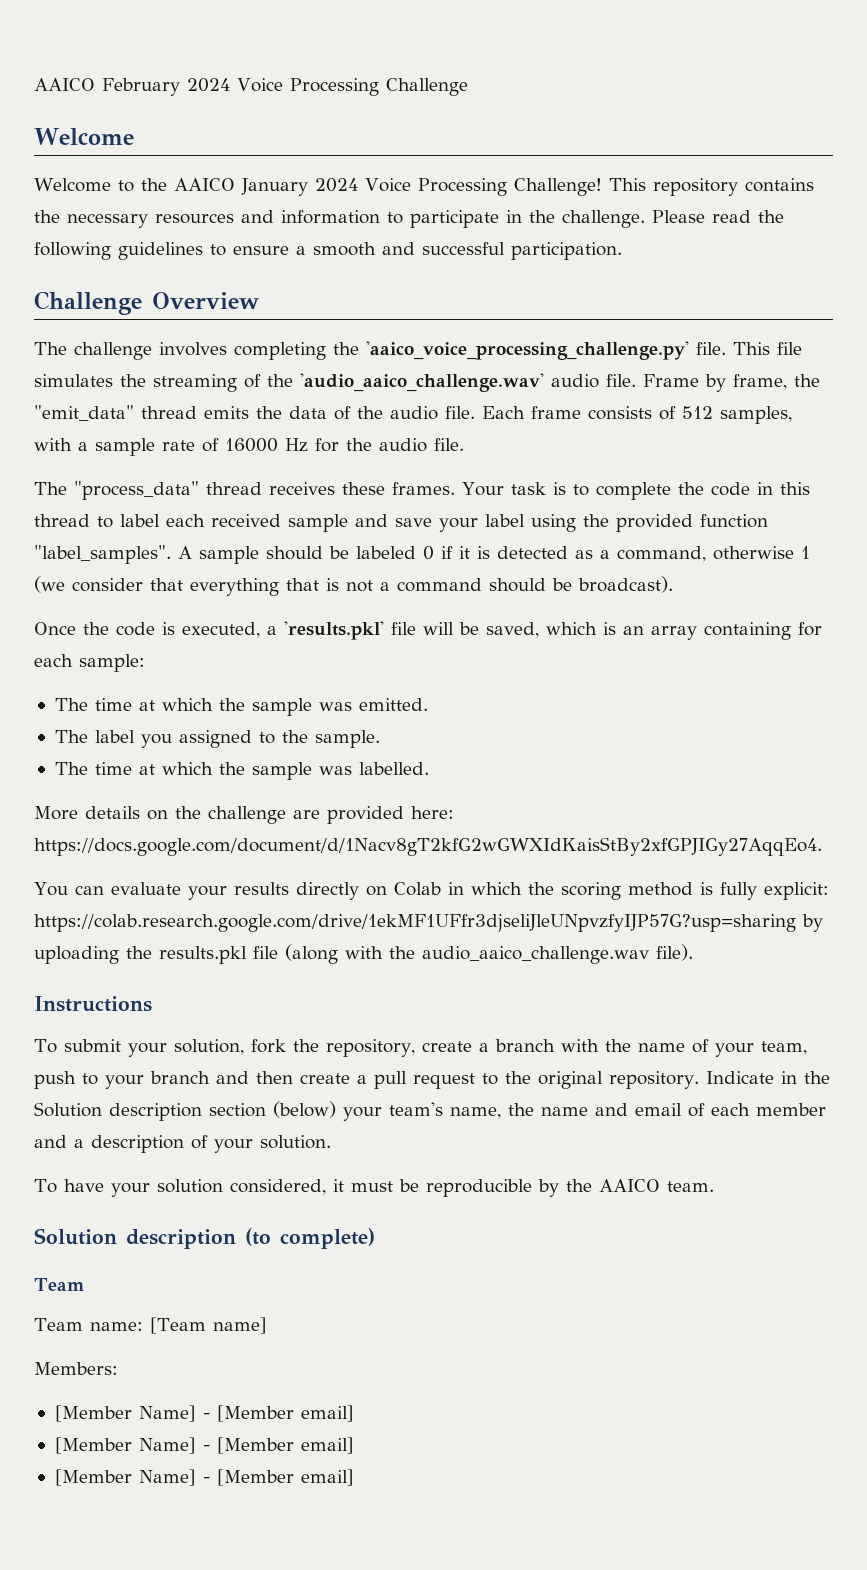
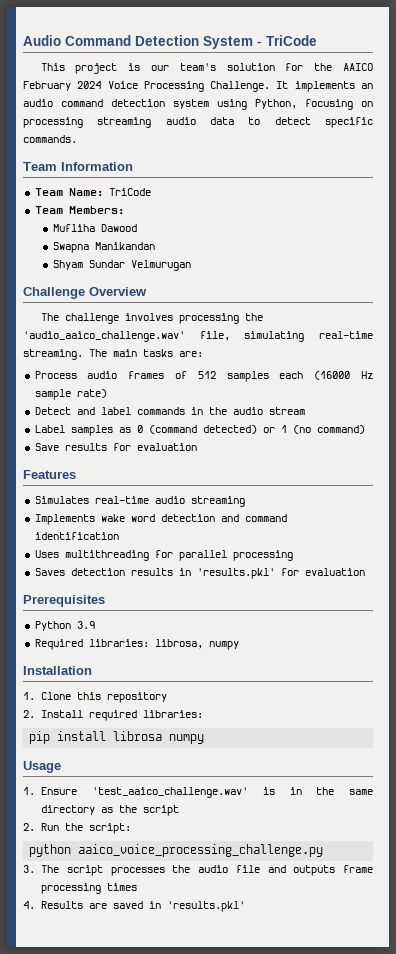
- AAICO February 2024 Voice Processing Challenge
- Welcome
- Welcome to the AAICO January 2024 Voice Processing Challenge! This repository contains the necessary resources and information to participate in the challenge. Please read the following guidelines to ensure a smooth and successful participation.
+ Audio Command Detection System - TriCode
+ This project is our team's solution for the AAICO February 2024 Voice Processing Challenge. It implements an audio command detection system using Python, focusing on processing streaming audio data to detect specific commands.
+ Team Information
+ Team Name: TriCode
+ Team Members:
+ Mufliha Dawood
+ Swapna Manikandan
+ Shyam Sundar Velmurugan
- The challenge involves completing the 'aaico_voice_processing_challenge.py' file. This file simulates the streaming of the 'audio_aaico_challenge.wav' audio file. Frame by frame, the "emit_data" thread emits the data of the audio file. Each frame consists of 512 samples, with a sample rate of 16000 Hz for the audio file.
- The "process_data" thread receives these frames. Your task is to complete the code in this thread to label each received sample and save your label using the provided function "label_samples". A sample should be labeled 0 if it is detected as a command, otherwise 1 (we consider that everything that is not a command should be broadcast).
- Once the code is executed, a 'results.pkl' file will be saved, which is an array containing for each sample:
- The time at which the sample was emitted.
- The label you assigned to the sample.
- The time at which the sample was labelled.
- More details on the challenge are provided here: https://docs.google.com/document/d/1Nacv8gT2kfG2wGWXIdKaisStBy2xfGPJIGy27AqqEo4.
- You can evaluate your results directly on Colab in which the scoring method is fully explicit: https://colab.research.google.com/drive/1ekMF1UFfr3djseliJleUNpvzfyIJP57G?usp=sharing by uploading the results.pkl file (along with the audio_aaico_challenge.wav file).
- Instructions
- To submit your solution, fork the repository, create a branch with the name of your team, push to your branch and then create a pull request to the original repository. Indicate in the Solution description section (below) your team's name, the name and email of each member and a description of your solution.
- To have your solution considered, it must be reproducible by the AAICO team.
- Solution description (to complete)
- Team
- Team name: [Team name]
- Members:
- [Member Name] - [Member email]
- [Member Name] - [Member email]
- [Member Name] - [Member email]
+ The challenge involves processing the 'audio_aaico_challenge.wav' file, simulating real-time streaming. The main tasks are:
+ Process audio frames of 512 samples each (16000 Hz sample rate)
+ Detect and label commands in the audio stream
+ Label samples as 0 (command detected) or 1 (no command)
+ Save results for evaluation
+ Features
+ Simulates real-time audio streaming
+ Implements wake word detection and command identification
+ Uses multithreading for parallel processing
+ Saves detection results in 'results.pkl' for evaluation
+ Prerequisites
+ Python 3.9
+ Required libraries: librosa, numpy
+ Installation
+ 1. Clone this repository
+ 2. Install required libraries:
+ pip install librosa numpy
+ Usage
+ 1. Ensure 'test_aaico_challenge.wav' is in the same directory as the script
+ 2. Run the script:
+ python aaico_voice_processing_challenge.py
+ 3. The script processes the audio file and outputs frame processing times
+ 4. Results are saved in 'results.pkl'

